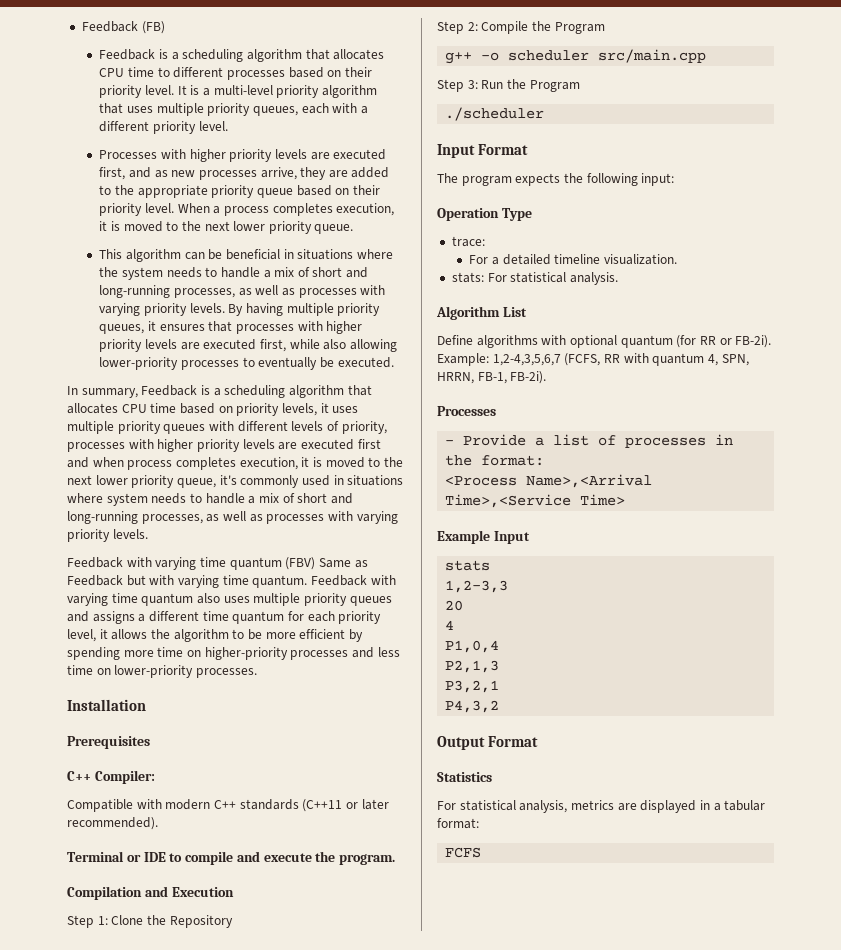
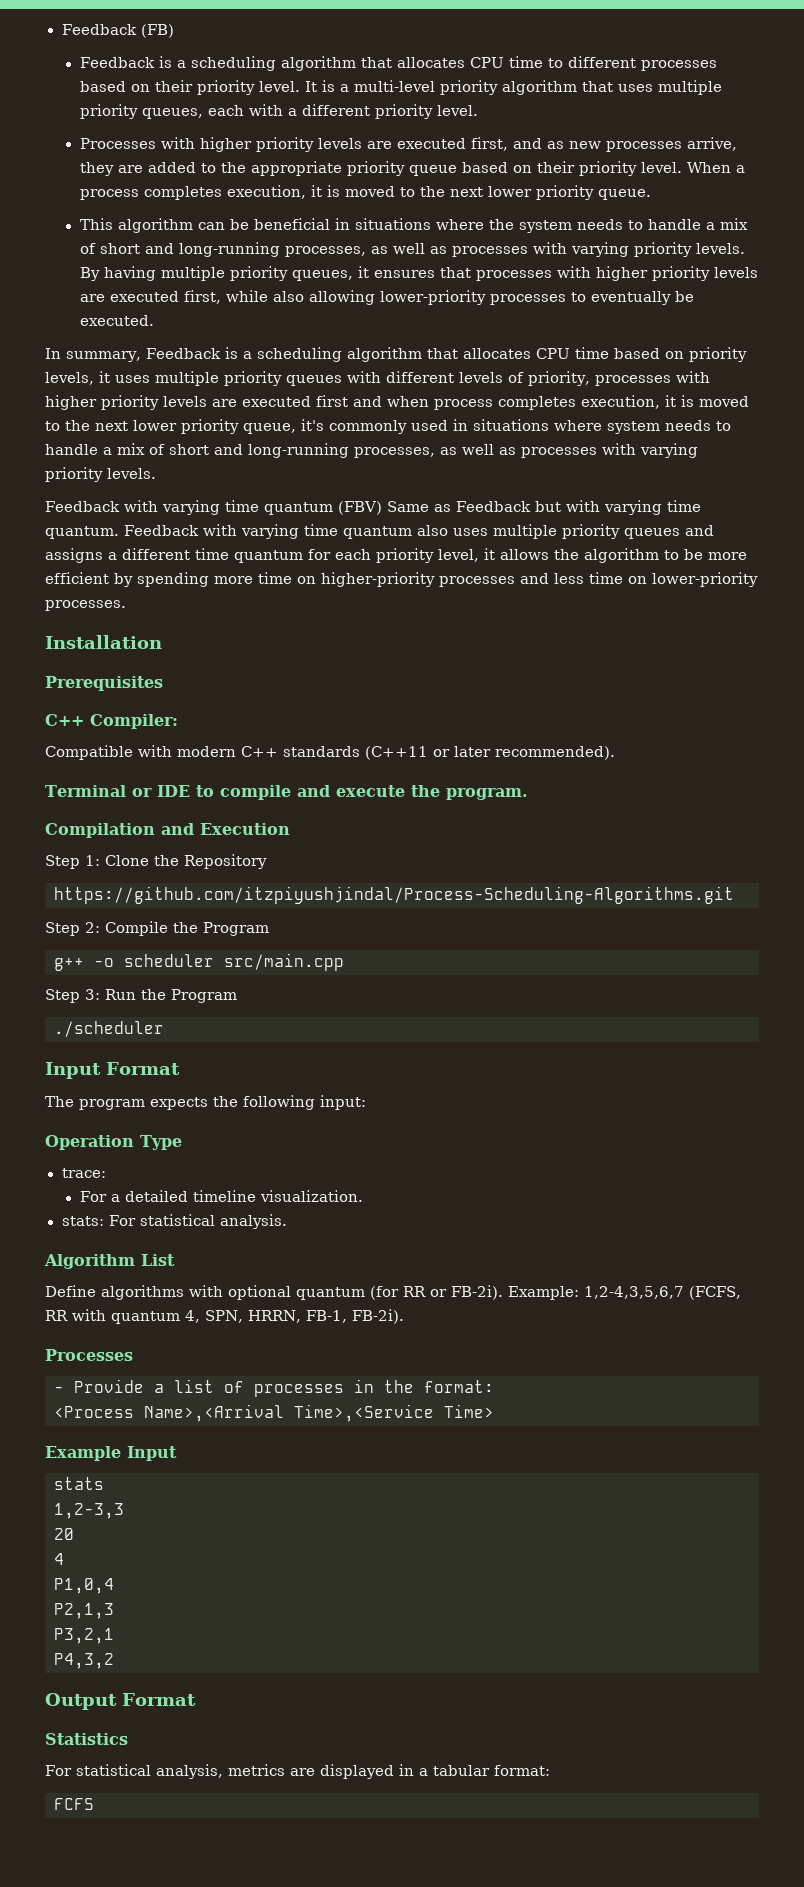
+ https://github.com/itzpiyushjindal/Process-Scheduling-Algorithms.git

